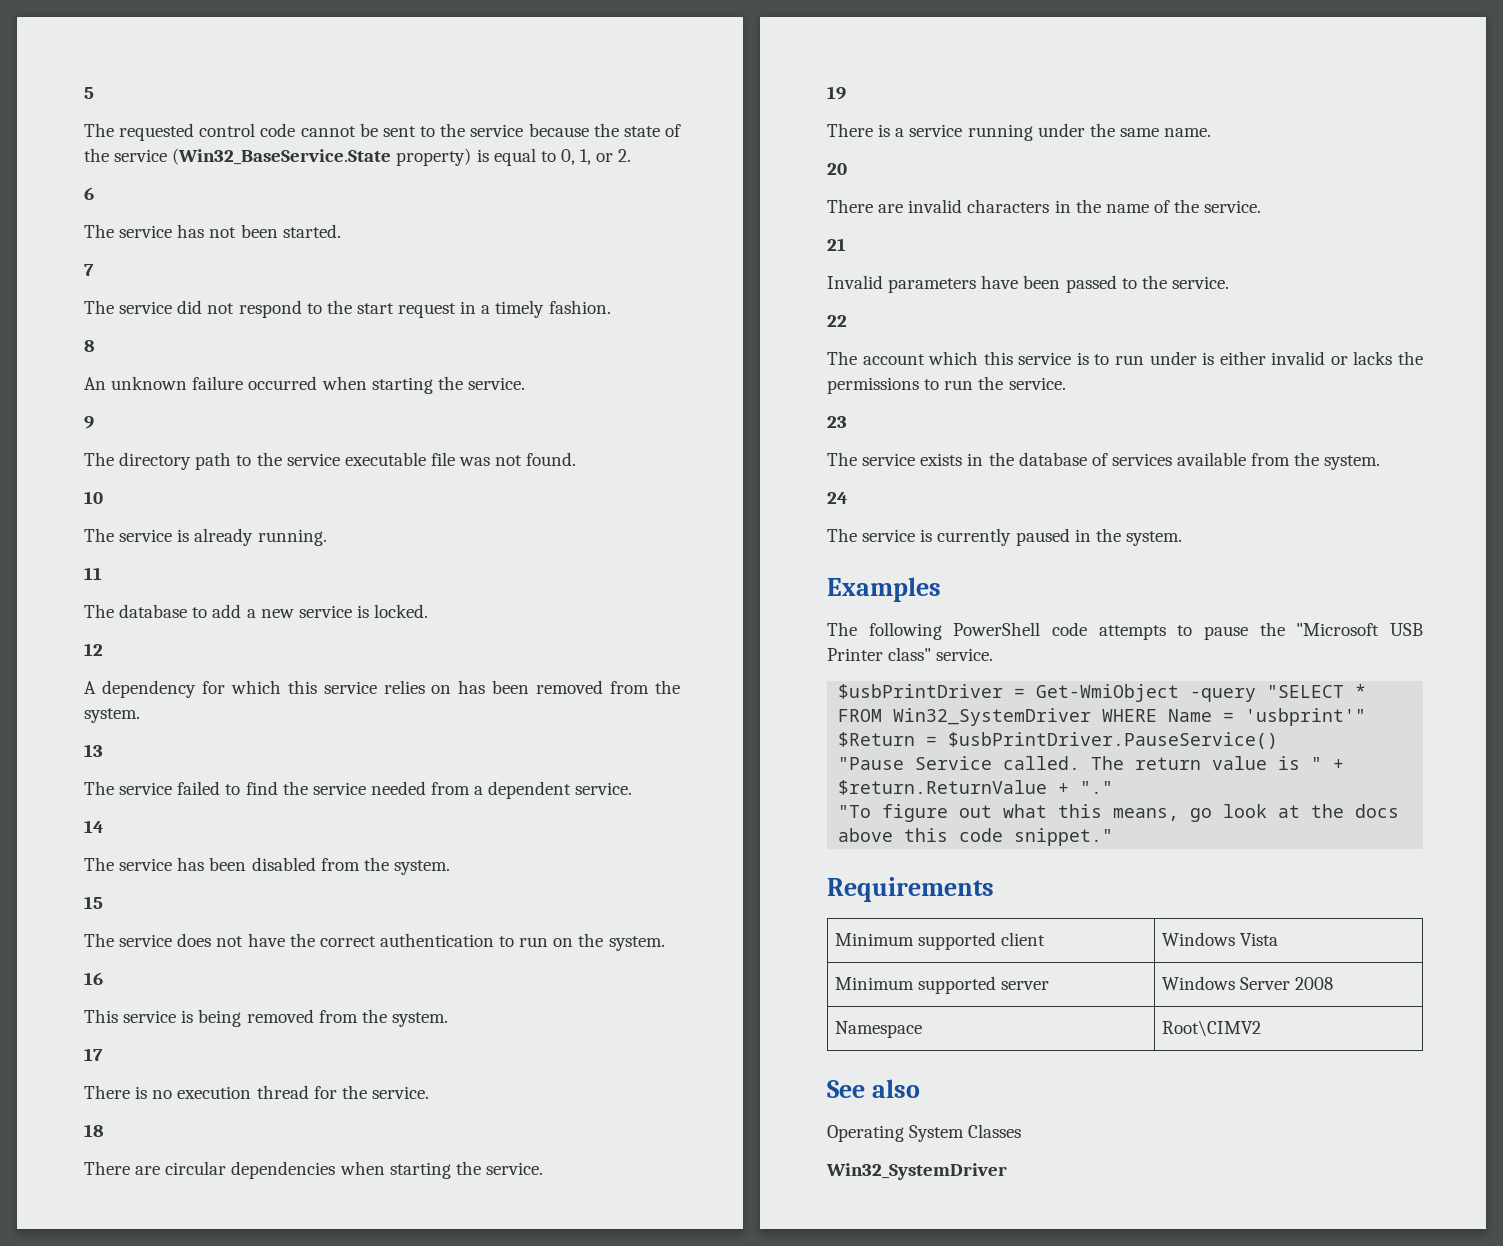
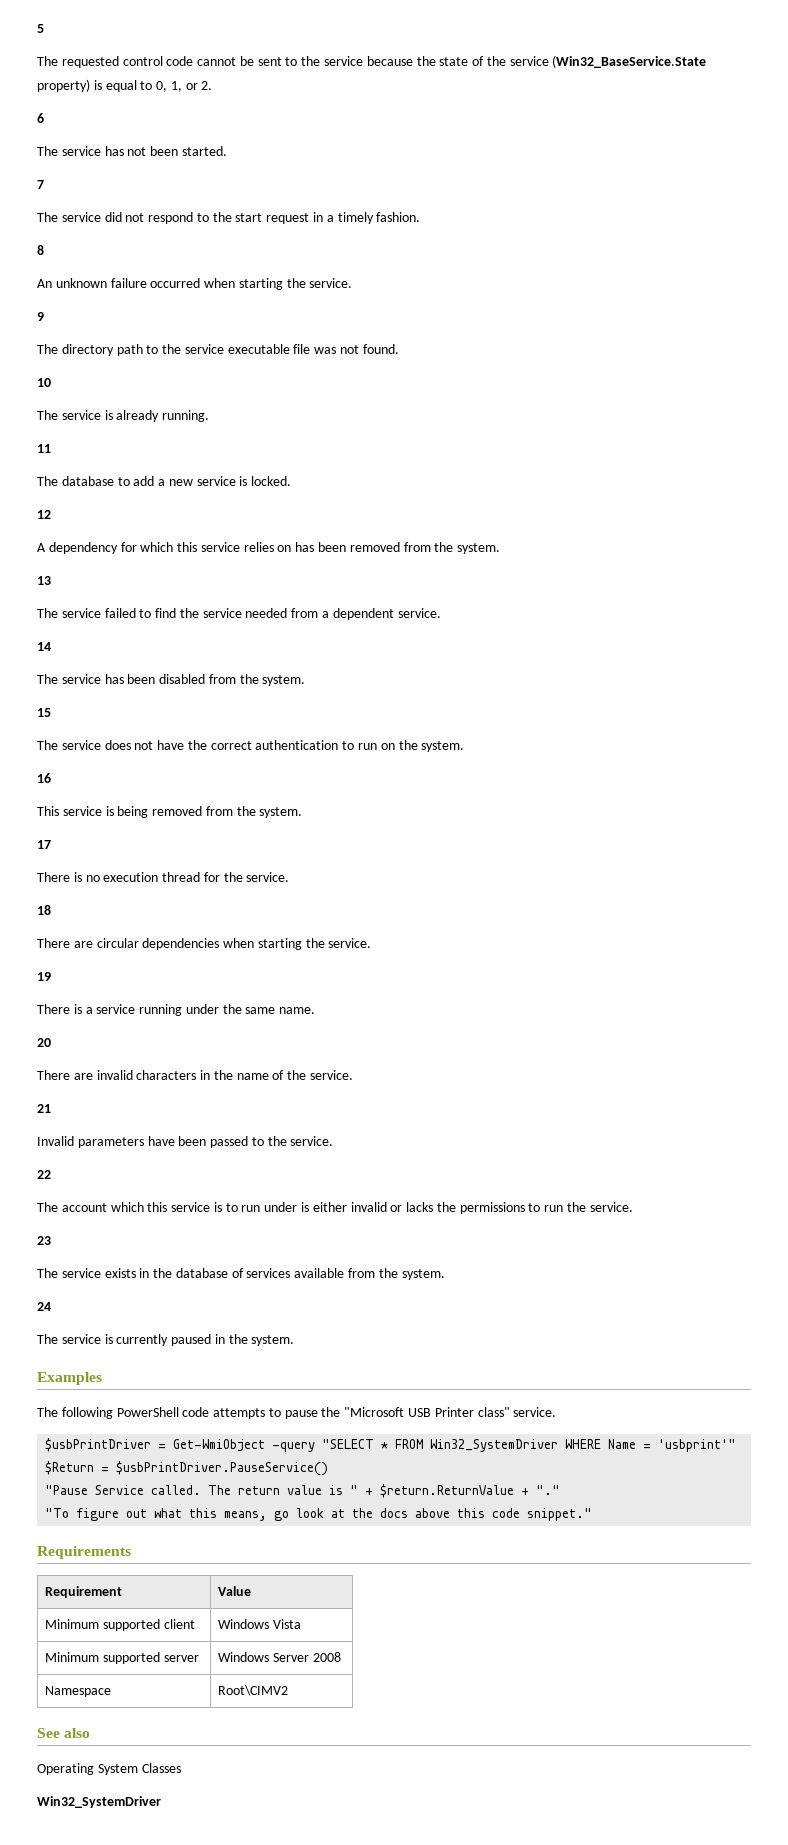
+ Requirement | Value

